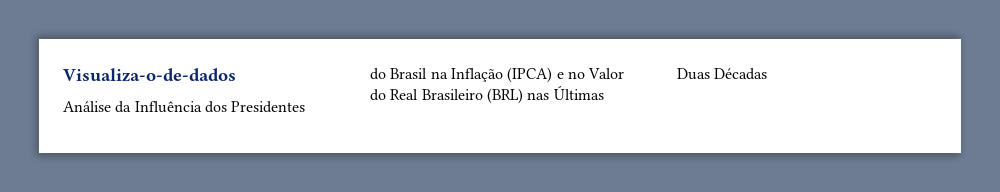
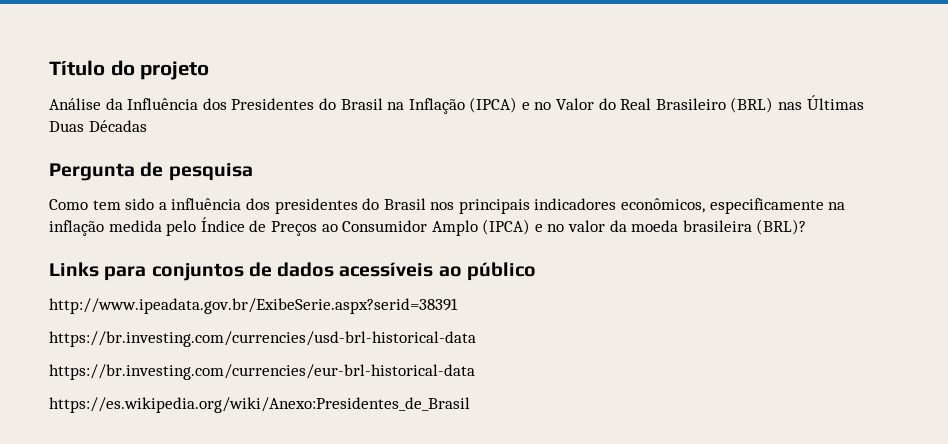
- Visualiza-o-de-dados
+ Título do projeto
+ Pergunta de pesquisa
+ Como tem sido a influência dos presidentes do Brasil nos principais indicadores econômicos, especificamente na inflação medida pelo Índice de Preços ao Consumidor Amplo (IPCA) e no valor da moeda brasileira (BRL)?
+ Links para conjuntos de dados acessíveis ao público
+ http://www.ipeadata.gov.br/ExibeSerie.aspx?serid=38391
+ https://br.investing.com/currencies/usd-brl-historical-data
+ https://br.investing.com/currencies/eur-brl-historical-data
+ https://es.wikipedia.org/wiki/Anexo:Presidentes_de_Brasil

